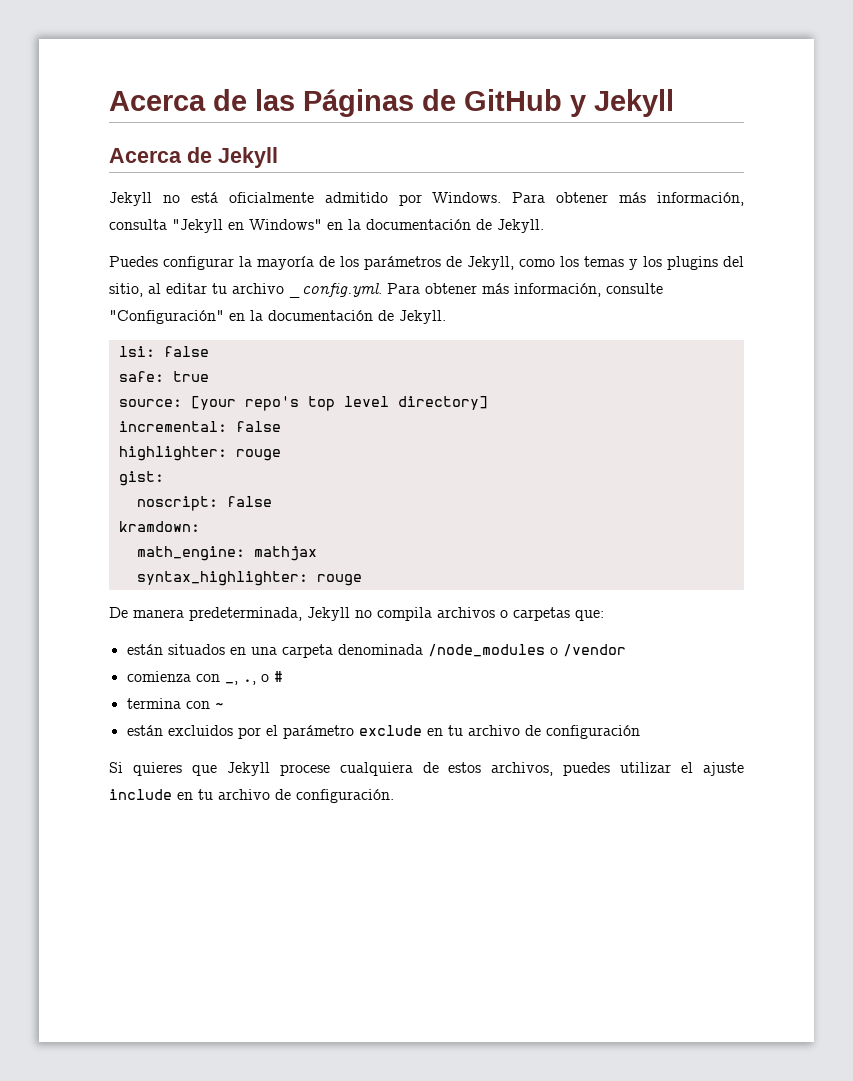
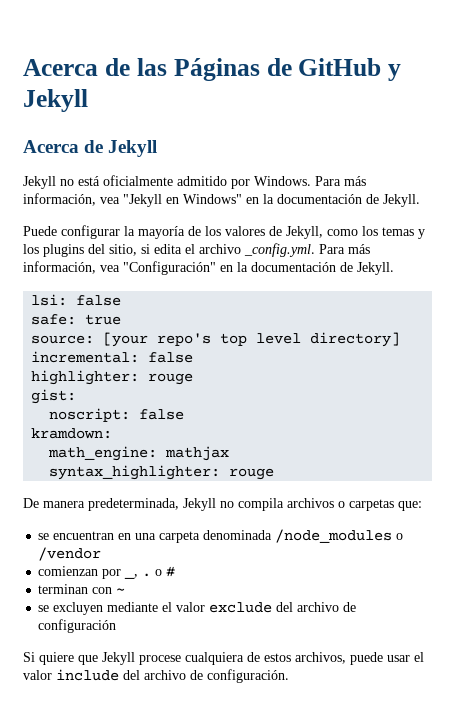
- Para obtener más información, consulta "Jekyll en Windows" en la documentación de Jekyll.
+ Para más información, vea "Jekyll en Windows" en la documentación de Jekyll.
- Puedes configurar la mayoría de los parámetros de Jekyll, como los temas y los plugins del sitio, al editar tu archivo _config.yml. Para obtener más información, consulte "Configuración" en la documentación de Jekyll.
+ Puede configurar la mayoría de los valores de Jekyll, como los temas y los plugins del sitio, si edita el archivo _config.yml. Para más información, vea "Configuración" en la documentación de Jekyll.
- están situados en una carpeta denominada /node_modules o /vendor
+ se encuentran en una carpeta denominada /node_modules o /vendor
- comienza con _, ., o #
+ comienzan por _, . o #
- termina con ~
+ terminan con ~
- están excluidos por el parámetro exclude en tu archivo de configuración
+ se excluyen mediante el valor exclude del archivo de configuración
- Si quieres que Jekyll procese cualquiera de estos archivos, puedes utilizar el ajuste include en tu archivo de configuración.
+ Si quiere que Jekyll procese cualquiera de estos archivos, puede usar el valor include del archivo de configuración.

